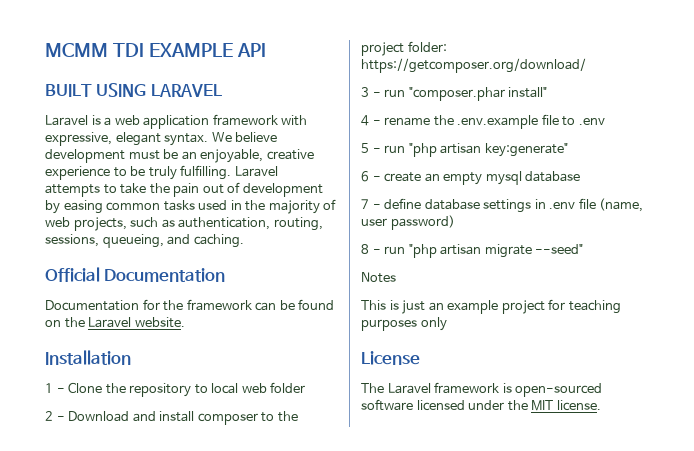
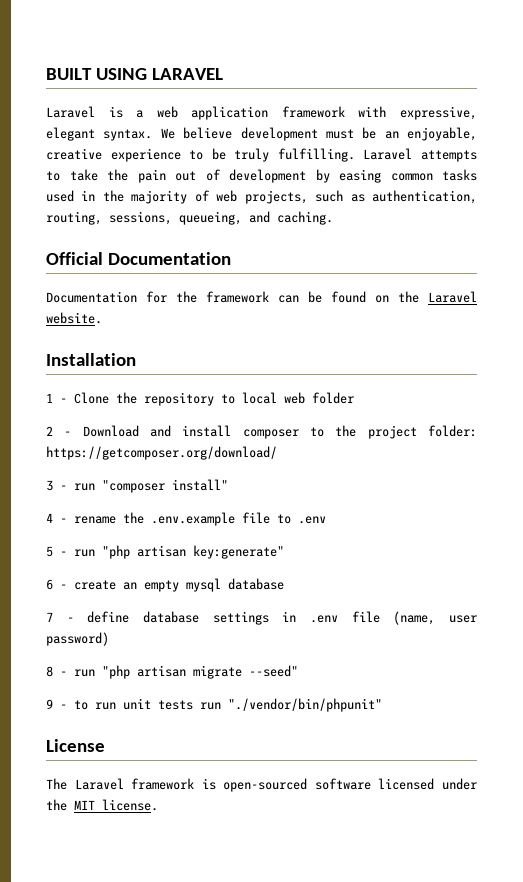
- MCMM TDI EXAMPLE API
- 3 - run "composer.phar install"
+ 3 - run "composer install"
- Notes
- This is just an example project for teaching purposes only
+ 9 - to run unit tests run "./vendor/bin/phpunit"

